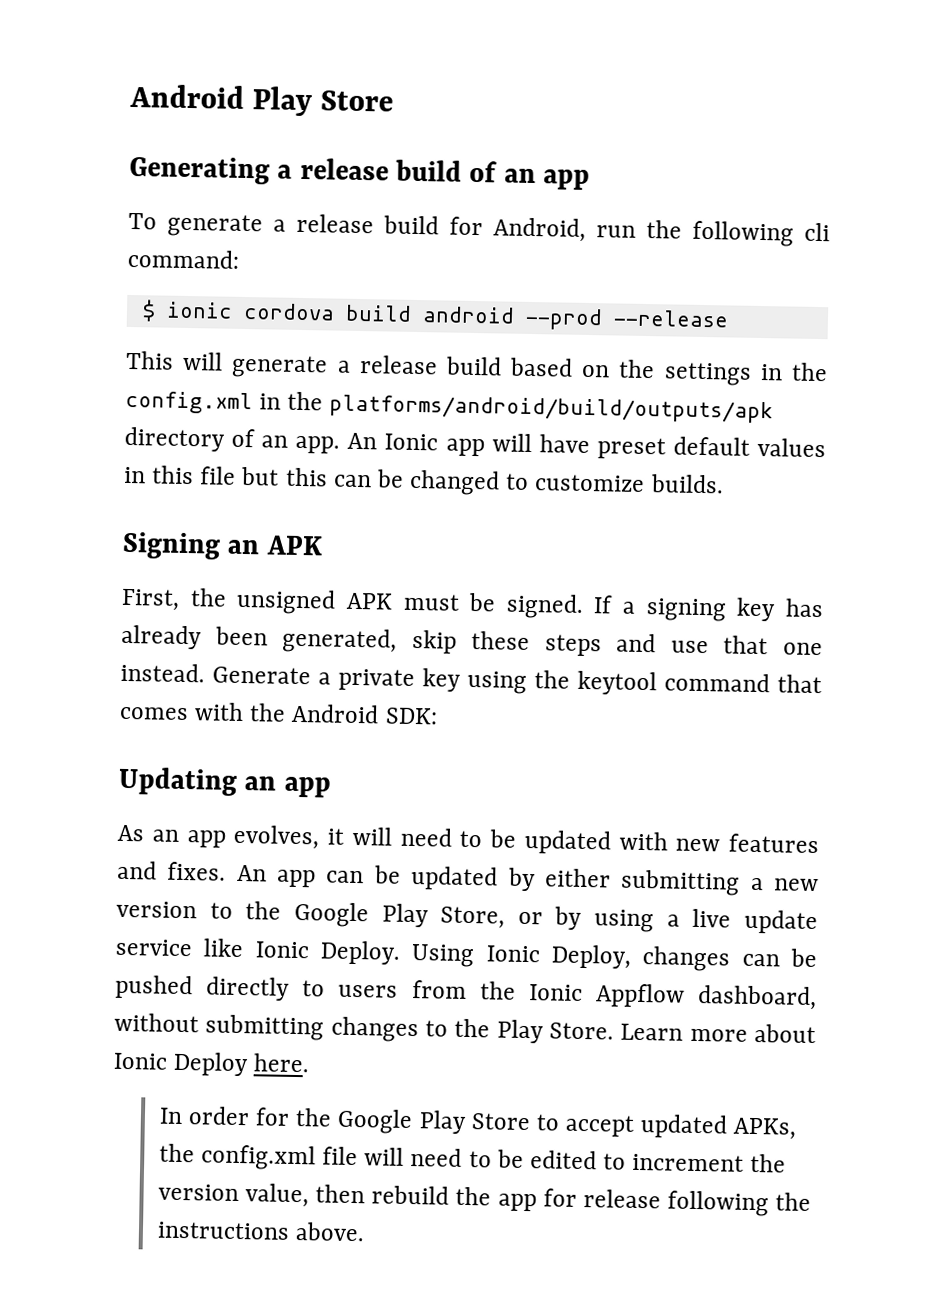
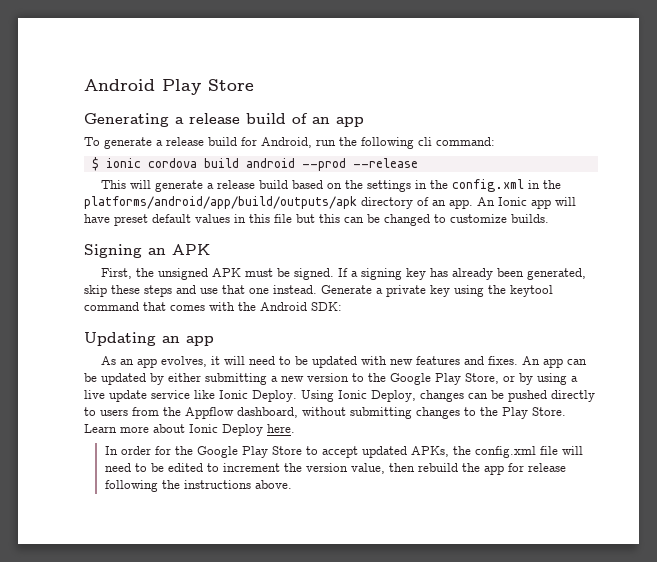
- This will generate a release build based on the settings in the config.xml in the platforms/android/build/outputs/apk directory of an app.
+ This will generate a release build based on the settings in the config.xml in the platforms/android/app/build/outputs/apk directory of an app.
- Using Ionic Deploy, changes can be pushed directly to users from the Ionic Appflow dashboard, without submitting changes to the Play Store.
+ Using Ionic Deploy, changes can be pushed directly to users from the Appflow dashboard, without submitting changes to the Play Store.

